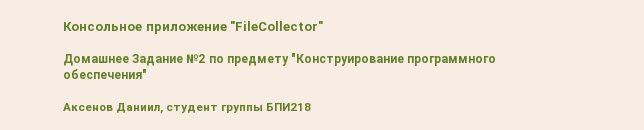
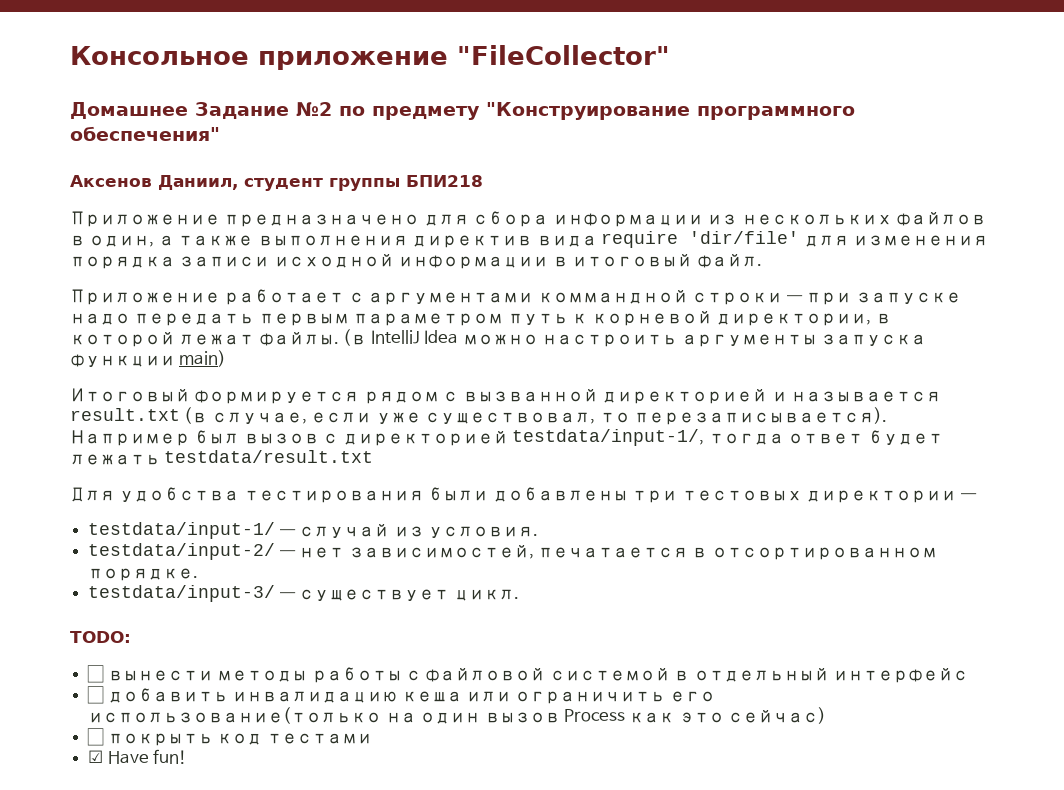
+ Приложение предназначено для сбора информации из нескольких файлов в один, а также выполнения директив вида require 'dir/file' для изменения порядка записи исходной информации в итоговый файл.
+ Приложение работает с аргументами коммандной строки — при запуске надо передать первым параметром путь к корневой директории, в которой лежат файлы. (в IntelliJ Idea можно настроить аргументы запуска функции main)
+ Итоговый формируется рядом с вызванной директорией и называется result.txt (в случае, если уже существовал, то перезаписывается). Например был вызов с директорией testdata/input-1/, тогда ответ будет лежать testdata/result.txt
+ Для удобства тестирования были добавлены три тестовых директории —
+ testdata/input-1/ — случай из условия.
+ testdata/input-2/ — нет зависимостей, печатается в отсортированном порядке.
+ testdata/input-3/ — существует цикл.
+ TODO:
+ ☐ вынести методы работы с файловой системой в отдельный интерфейс
+ ☐ добавить инвалидацию кеша или ограничить его использование(только на один вызов Process как это сейчас)
+ ☐ покрыть код тестами
+ ☑ Have fun!

